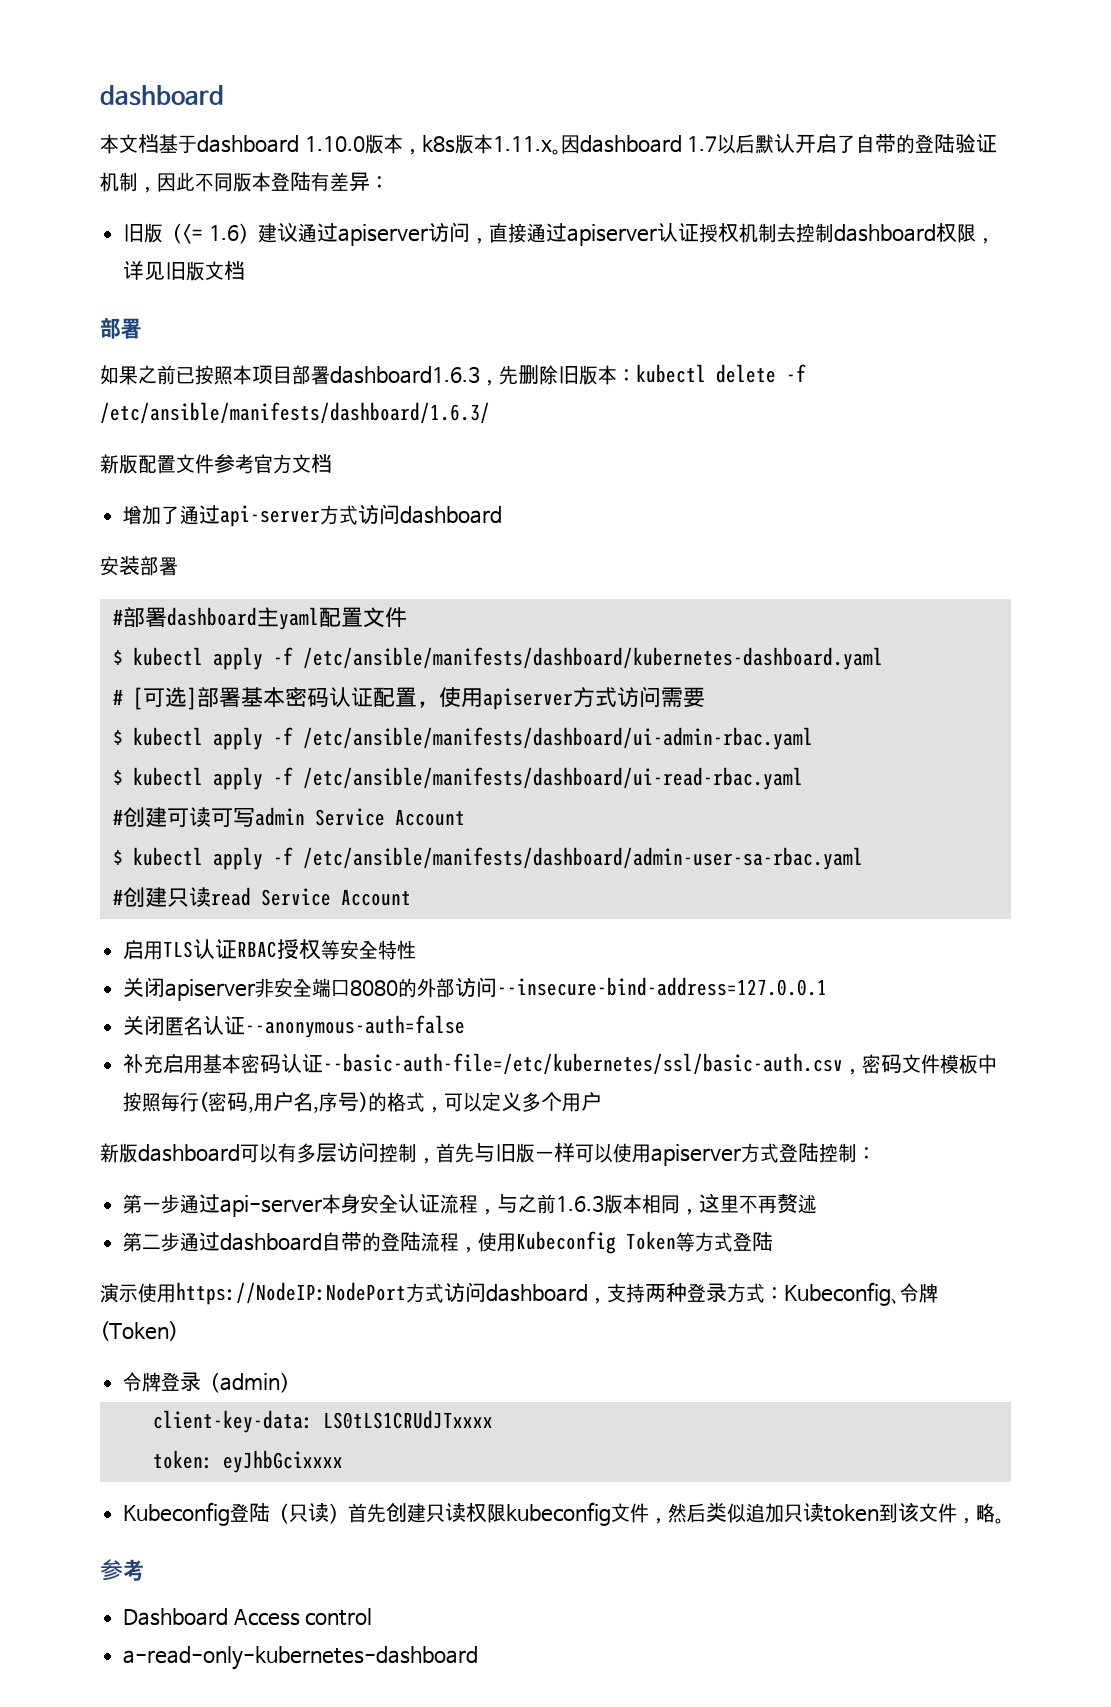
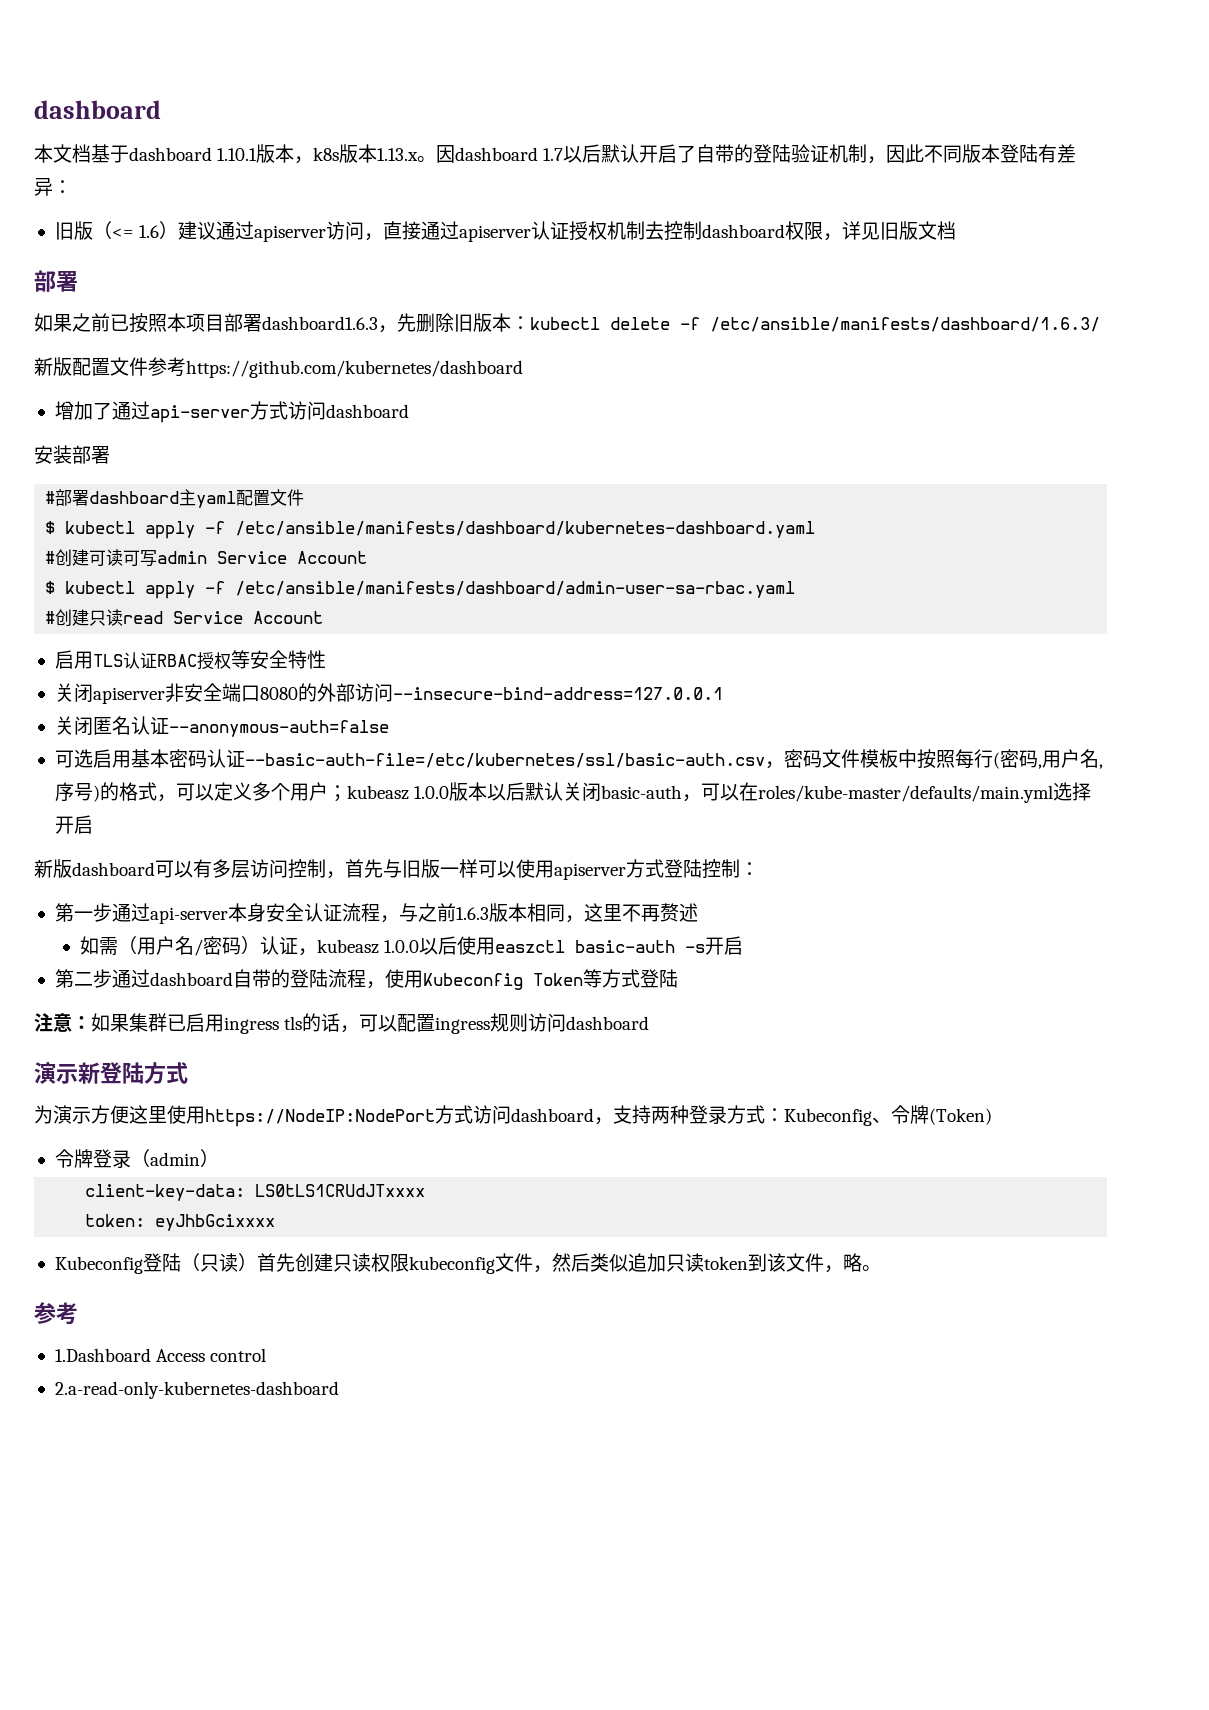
- 本文档基于dashboard 1.10.0版本，k8s版本1.11.x。
+ 本文档基于dashboard 1.10.1版本，k8s版本1.13.x。
- 新版配置文件参考官方文档
+ 新版配置文件参考https://github.com/kubernetes/dashboard
- # [可选]部署基本密码认证配置，使用apiserver方式访问需要
- $ kubectl apply -f /etc/ansible/manifests/dashboard/ui-admin-rbac.yaml
- $ kubectl apply -f /etc/ansible/manifests/dashboard/ui-read-rbac.yaml
- 补充启用基本密码认证--basic-auth-file=/etc/kubernetes/ssl/basic-auth.csv，密码文件模板中按照每行(密码,用户名,序号)的格式，可以定义多个用户
+ 可选启用基本密码认证--basic-auth-file=/etc/kubernetes/ssl/basic-auth.csv，密码文件模板中按照每行(密码,用户名,序号)的格式，可以定义多个用户；kubeasz 1.0.0版本以后默认关闭basic-auth，可以在roles/kube-master/defaults/main.yml选择开启
+ 如需（用户名/密码）认证，kubeasz 1.0.0以后使用easzctl basic-auth -s开启
- 演示使用https://NodeIP:NodePort方式访问dashboard，支持两种登录方式：Kubeconfig、令牌(Token)
+ 注意：如果集群已启用ingress tls的话，可以配置ingress规则访问dashboard
+ 演示新登陆方式
+ 为演示方便这里使用https://NodeIP:NodePort方式访问dashboard，支持两种登录方式：Kubeconfig、令牌(Token)
- Dashboard Access control
+ 1.Dashboard Access control
- a-read-only-kubernetes-dashboard
+ 2.a-read-only-kubernetes-dashboard

